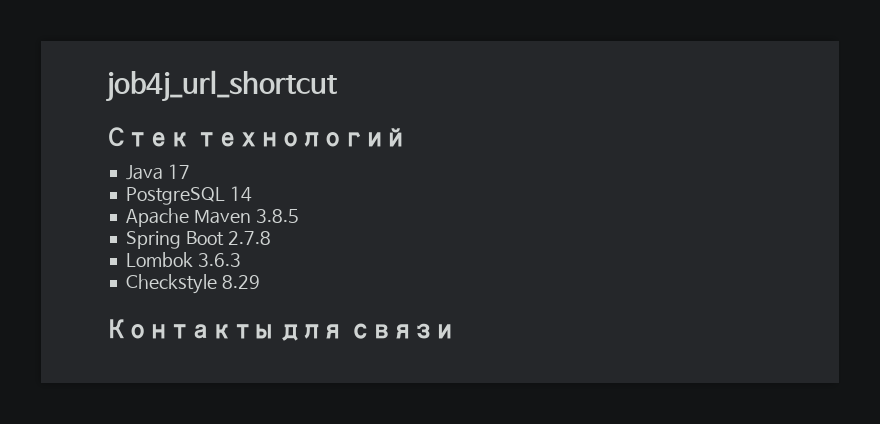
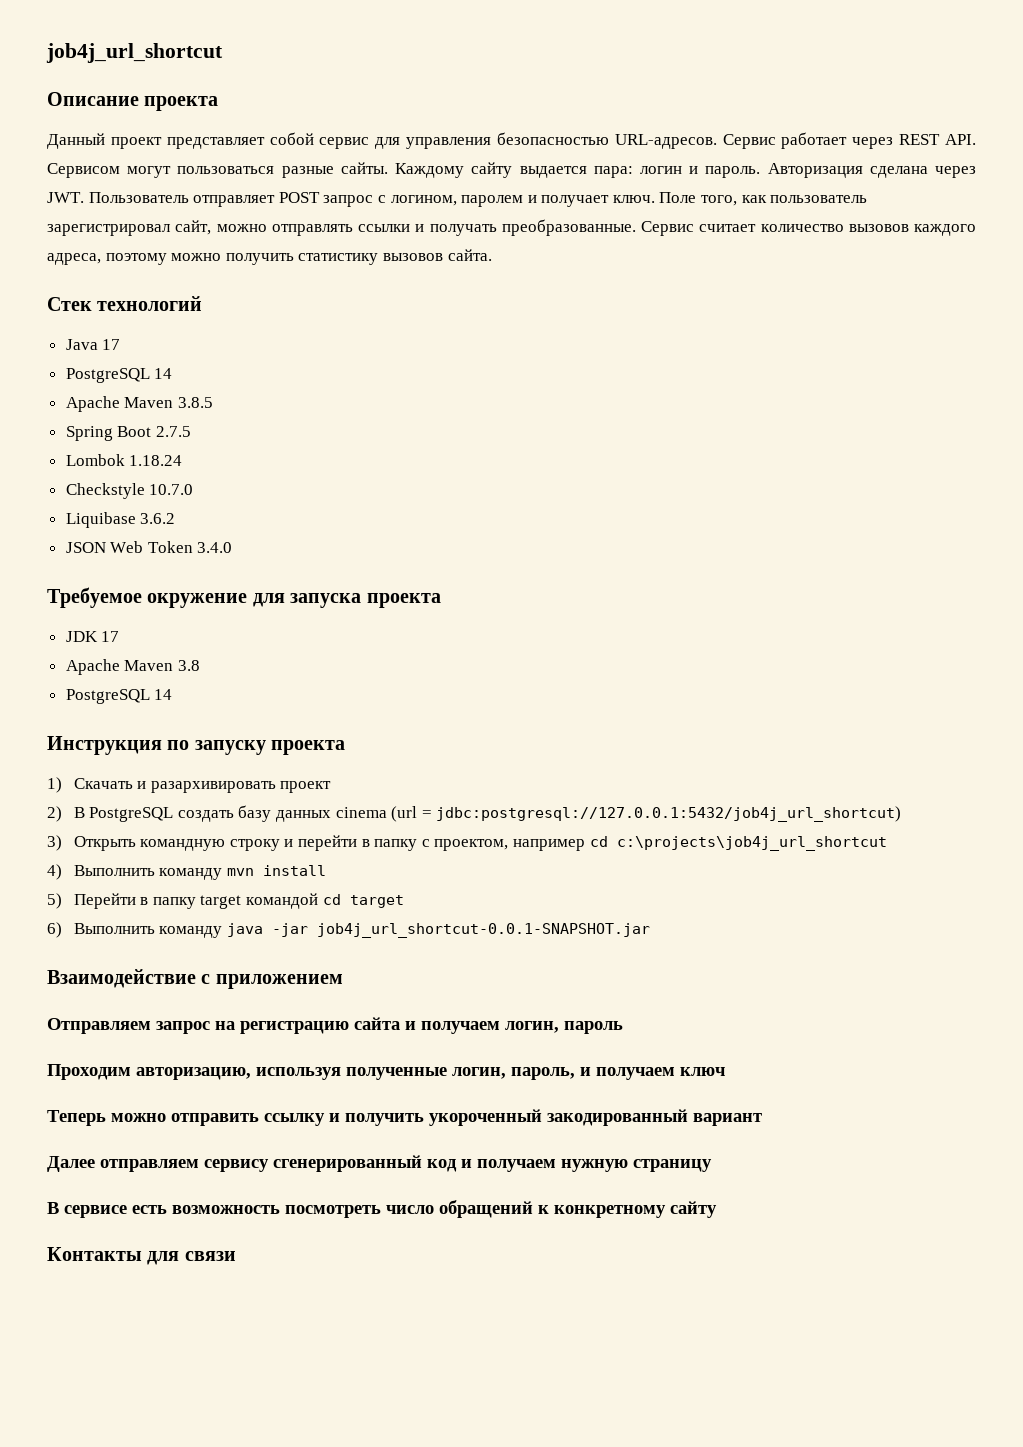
+ Описание проекта
+ Данный проект представляет собой сервис для управления безопасностью URL-адресов. Сервис работает через REST API. Сервисом могут пользоваться разные сайты. Каждому сайту выдается пара: логин и пароль. Авторизация сделана через JWT. Пользователь отправляет POST запрос с логином, паролем и получает ключ. Поле того, как пользователь зарегистрировал сайт, можно отправлять ссылки и получать преобразованные. Сервис считает количество вызовов каждого адреса, поэтому можно получить статистику вызовов сайта.
- Spring Boot 2.7.8
+ Spring Boot 2.7.5
- Lombok 3.6.3
+ Lombok 1.18.24
- Checkstyle 8.29
+ Checkstyle 10.7.0
+ Liquibase 3.6.2
+ JSON Web Token 3.4.0
+ Требуемое окружение для запуска проекта
+ JDK 17
+ Apache Maven 3.8
+ PostgreSQL 14
+ Инструкция по запуску проекта
+ 1) Скачать и разархивировать проект
+ 2) В PostgreSQL создать базу данных cinema (url = jdbc:postgresql://127.0.0.1:5432/job4j_url_shortcut)
+ 3) Открыть командную строку и перейти в папку с проектом, например cd c:\projects\job4j_url_shortcut
+ 4) Выполнить команду mvn install
+ 5) Перейти в папку target командой cd target
+ 6) Выполнить команду java -jar job4j_url_shortcut-0.0.1-SNAPSHOT.jar
+ Взаимодействие с приложением
+ Отправляем запрос на регистрацию сайта и получаем логин, пароль
+ Проходим авторизацию, используя полученные логин, пароль, и получаем ключ
+ Теперь можно отправить ссылку и получить укороченный закодированный вариант
+ Далее отправляем сервису сгенерированный код и получаем нужную страницу
+ В сервисе есть возможность посмотреть число обращений к конкретному сайту

